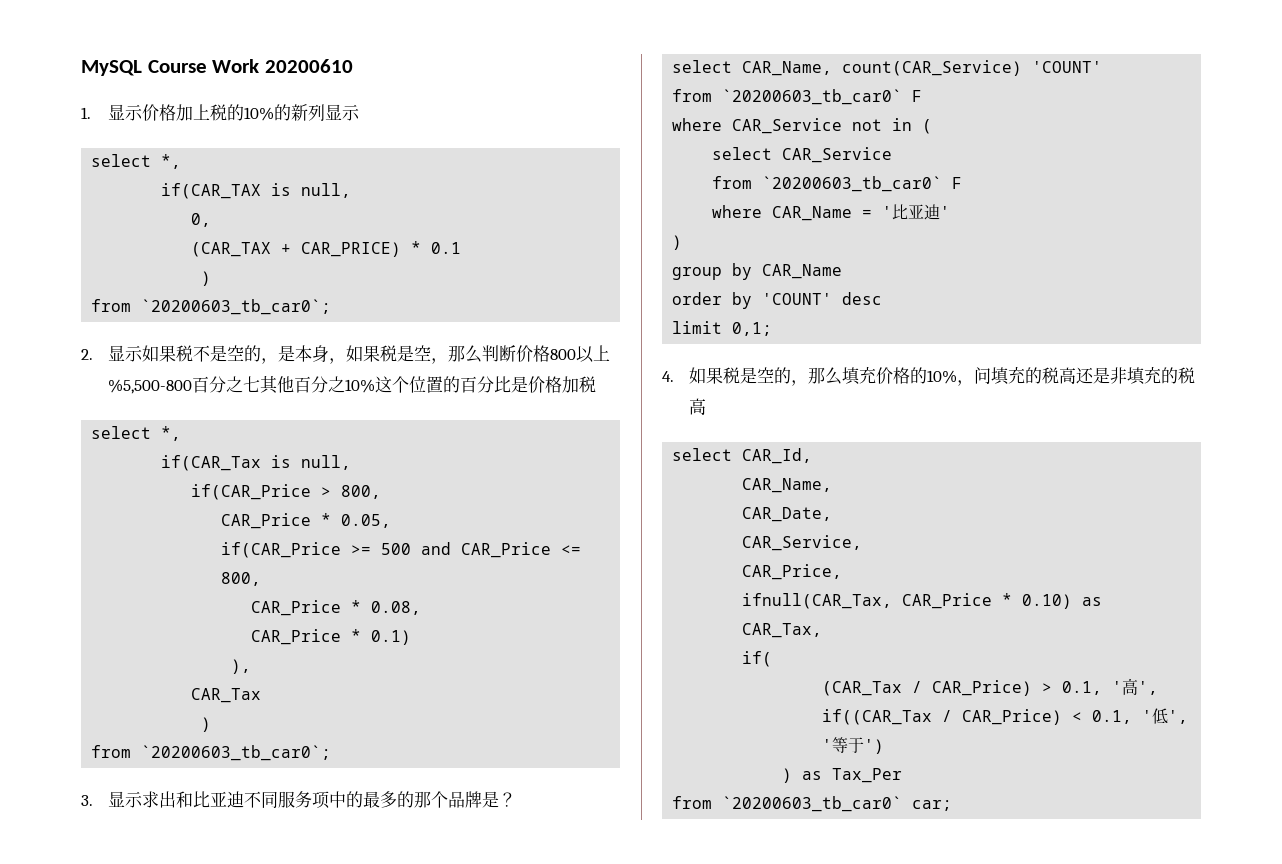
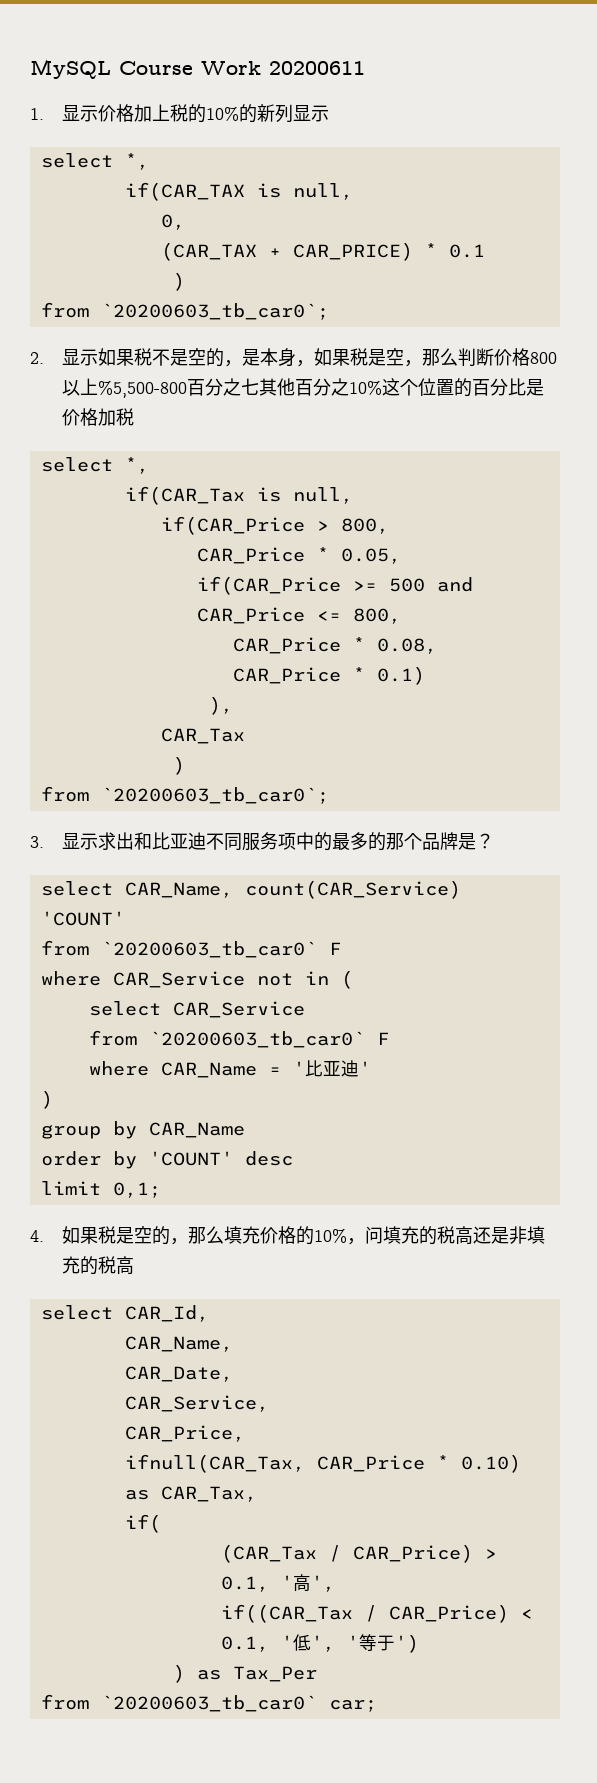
- MySQL Course Work 20200610
+ MySQL Course Work 20200611

